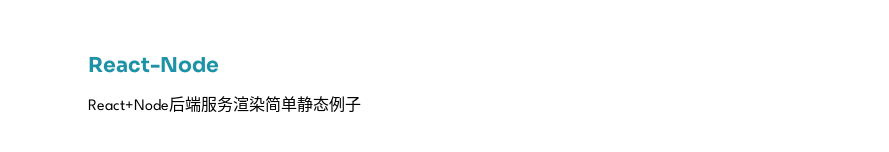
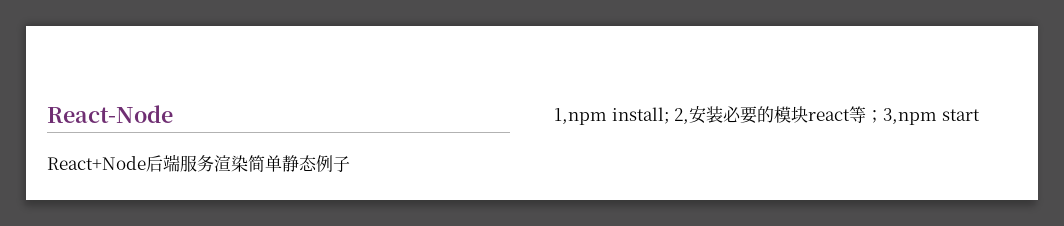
+ 1,npm install; 2,安装必要的模块react等；3,npm start

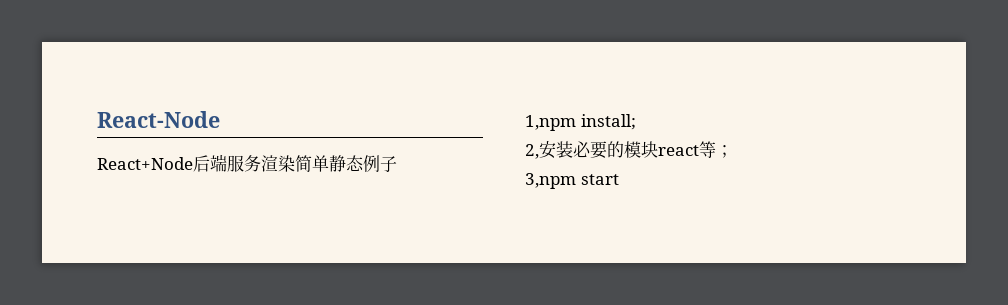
- 1,npm install; 2,安装必要的模块react等；3,npm start
+ 1,npm install;
+ 2,安装必要的模块react等；
+ 3,npm start

